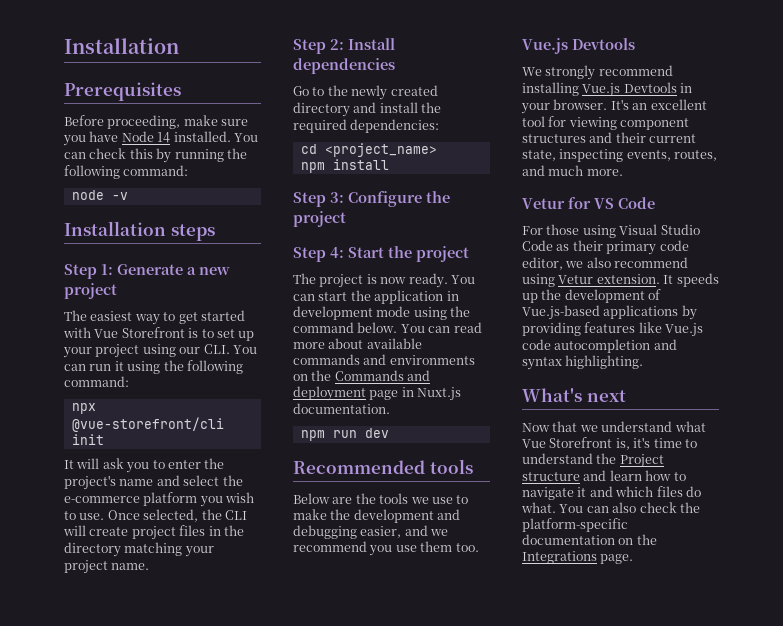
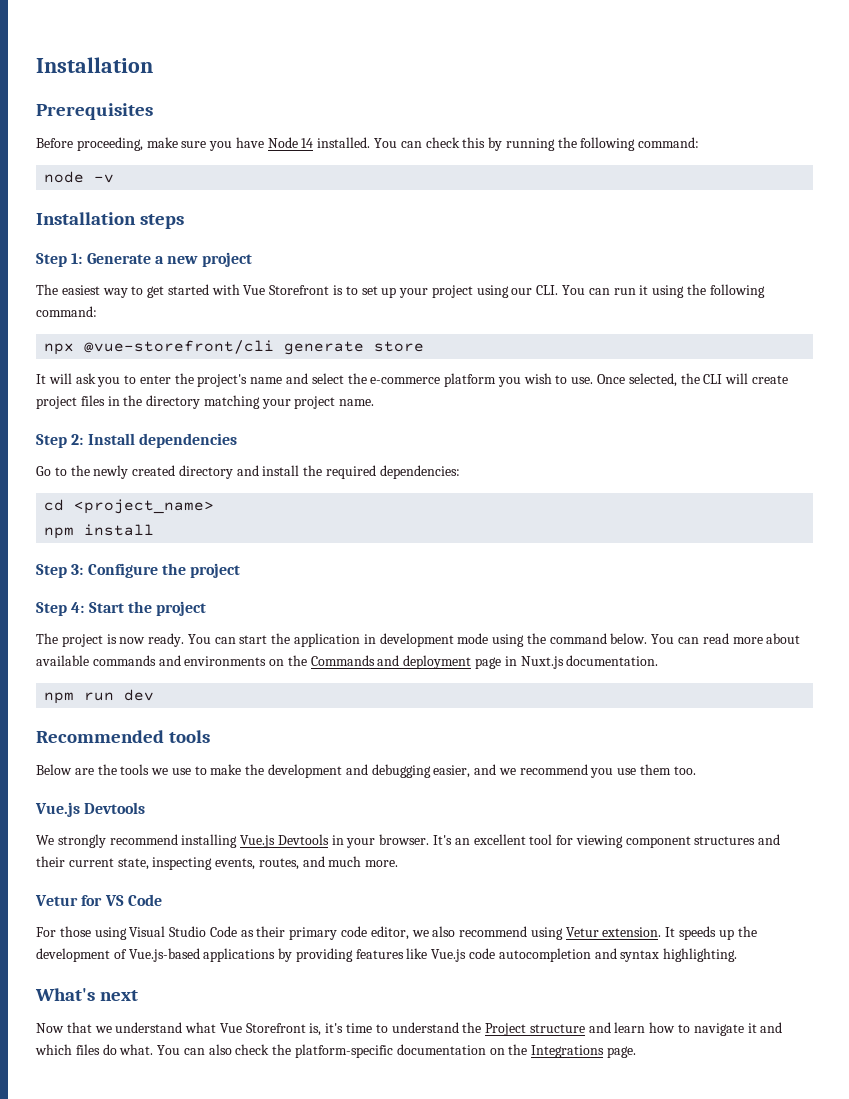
- npx @vue-storefront/cli init
+ npx @vue-storefront/cli generate store

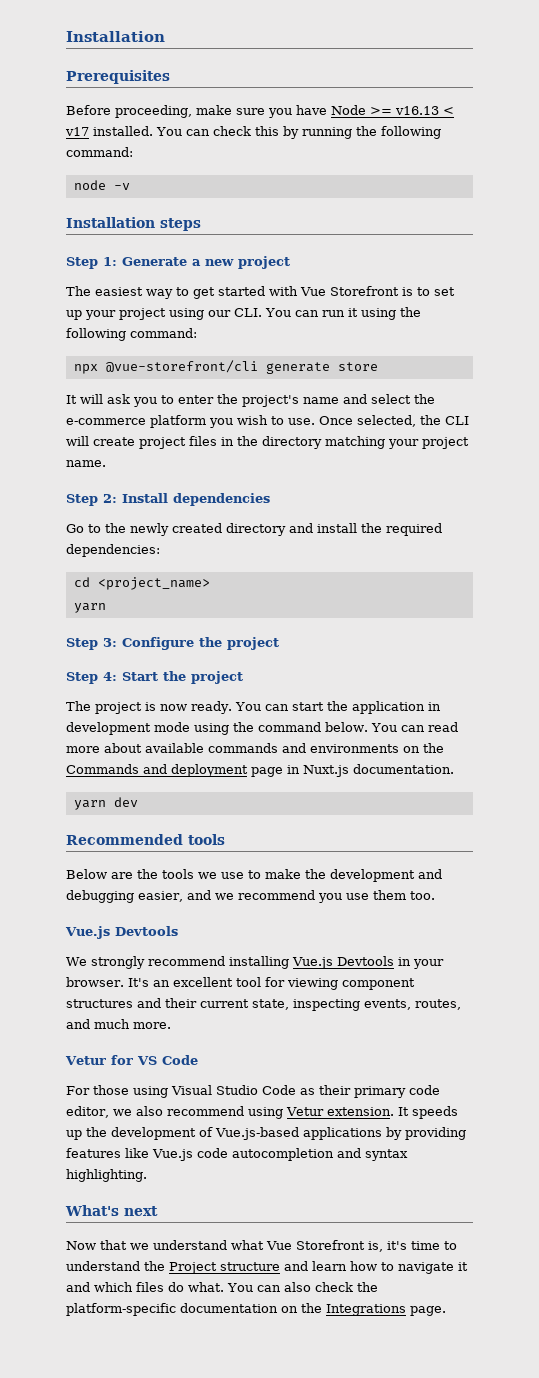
- Before proceeding, make sure you have Node 14 installed.
+ Before proceeding, make sure you have Node >= v16.13 < v17 installed.
  cd <project_name>
- npm install
+ yarn
- npm run dev
+ yarn dev

